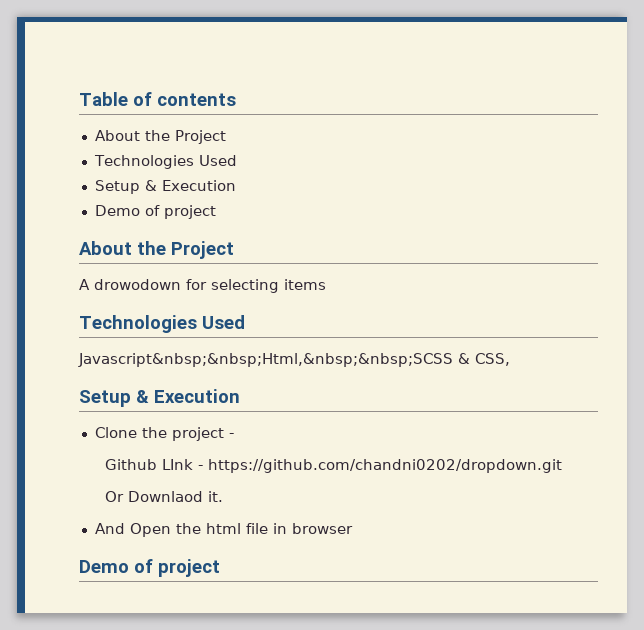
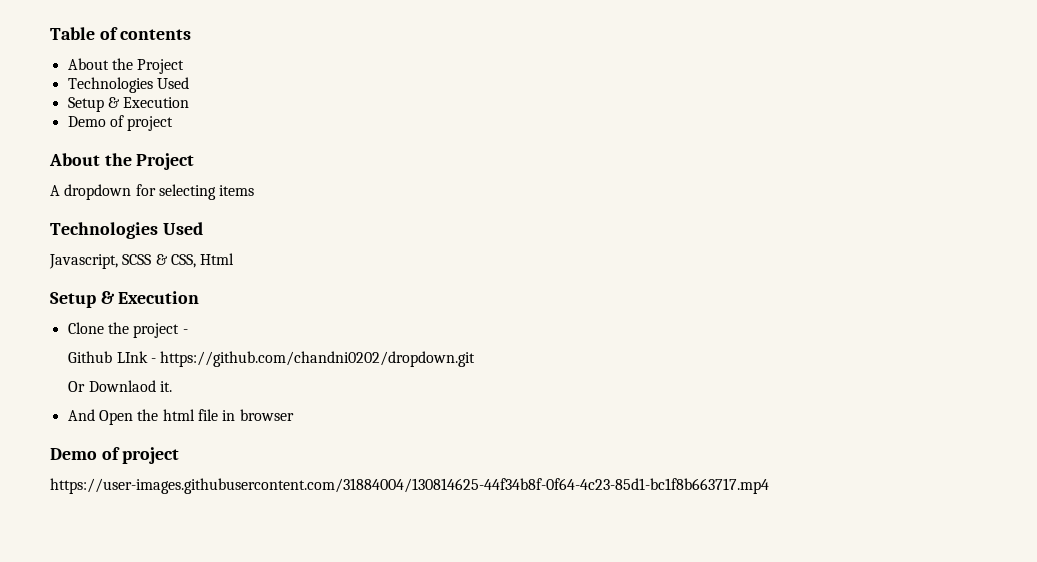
- A drowodown for selecting items
+ A dropdown for selecting items
- Javascript&nbsp;&nbsp;Html,&nbsp;&nbsp;SCSS & CSS,
+ Javascript, SCSS & CSS, Html
+ https://user-images.githubusercontent.com/31884004/130814625-44f34b8f-0f64-4c23-85d1-bc1f8b663717.mp4

